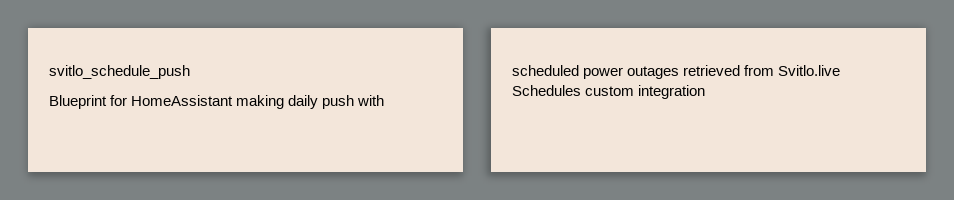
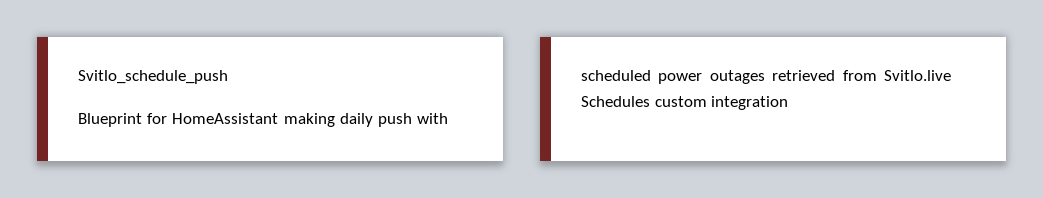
- svitlo_schedule_push
+ Svitlo_schedule_push

